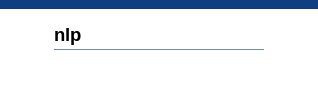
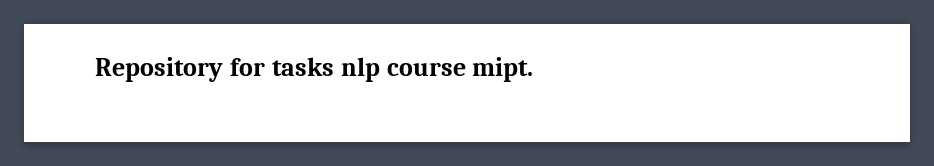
- nlp
+ Repository for tasks nlp course mipt.

